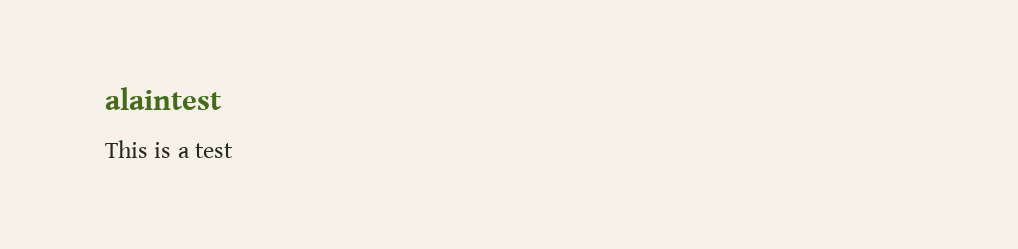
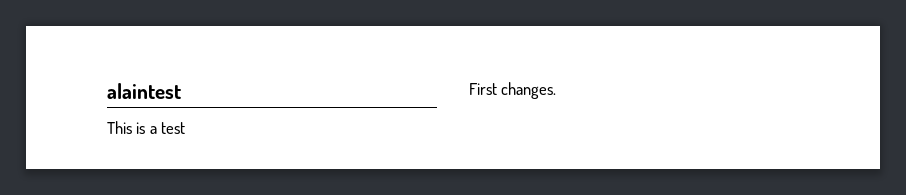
+ First changes.

